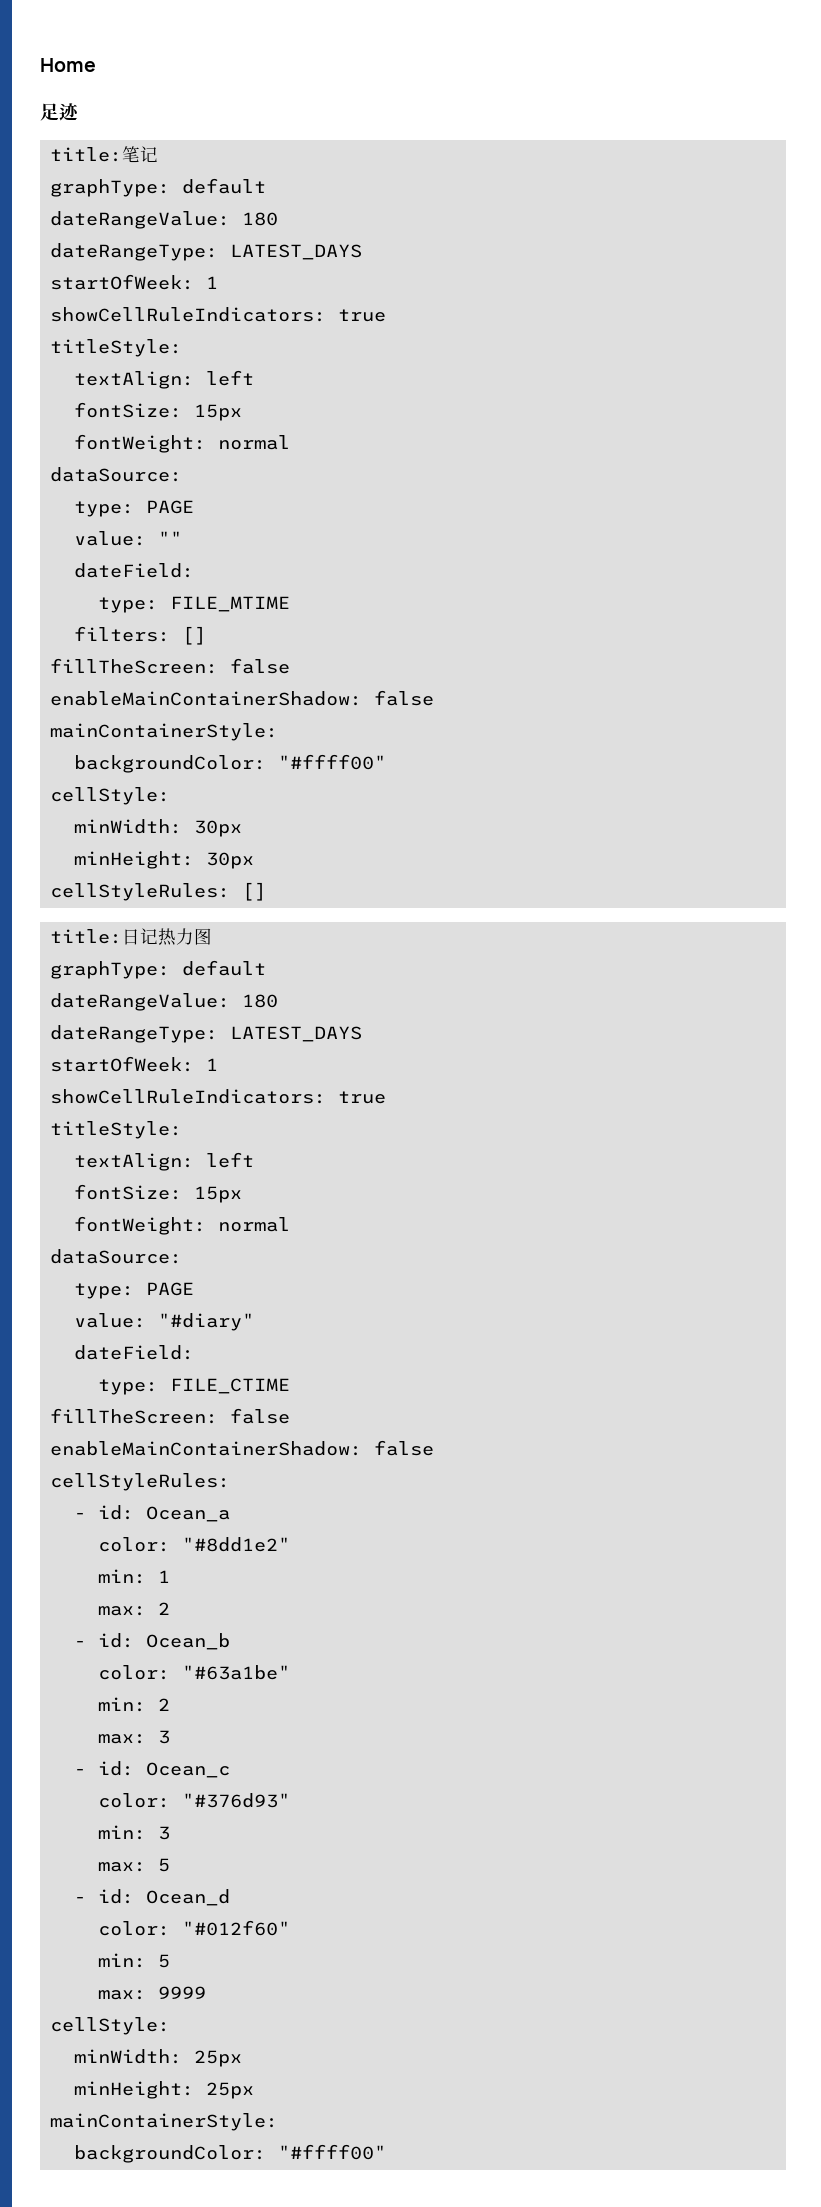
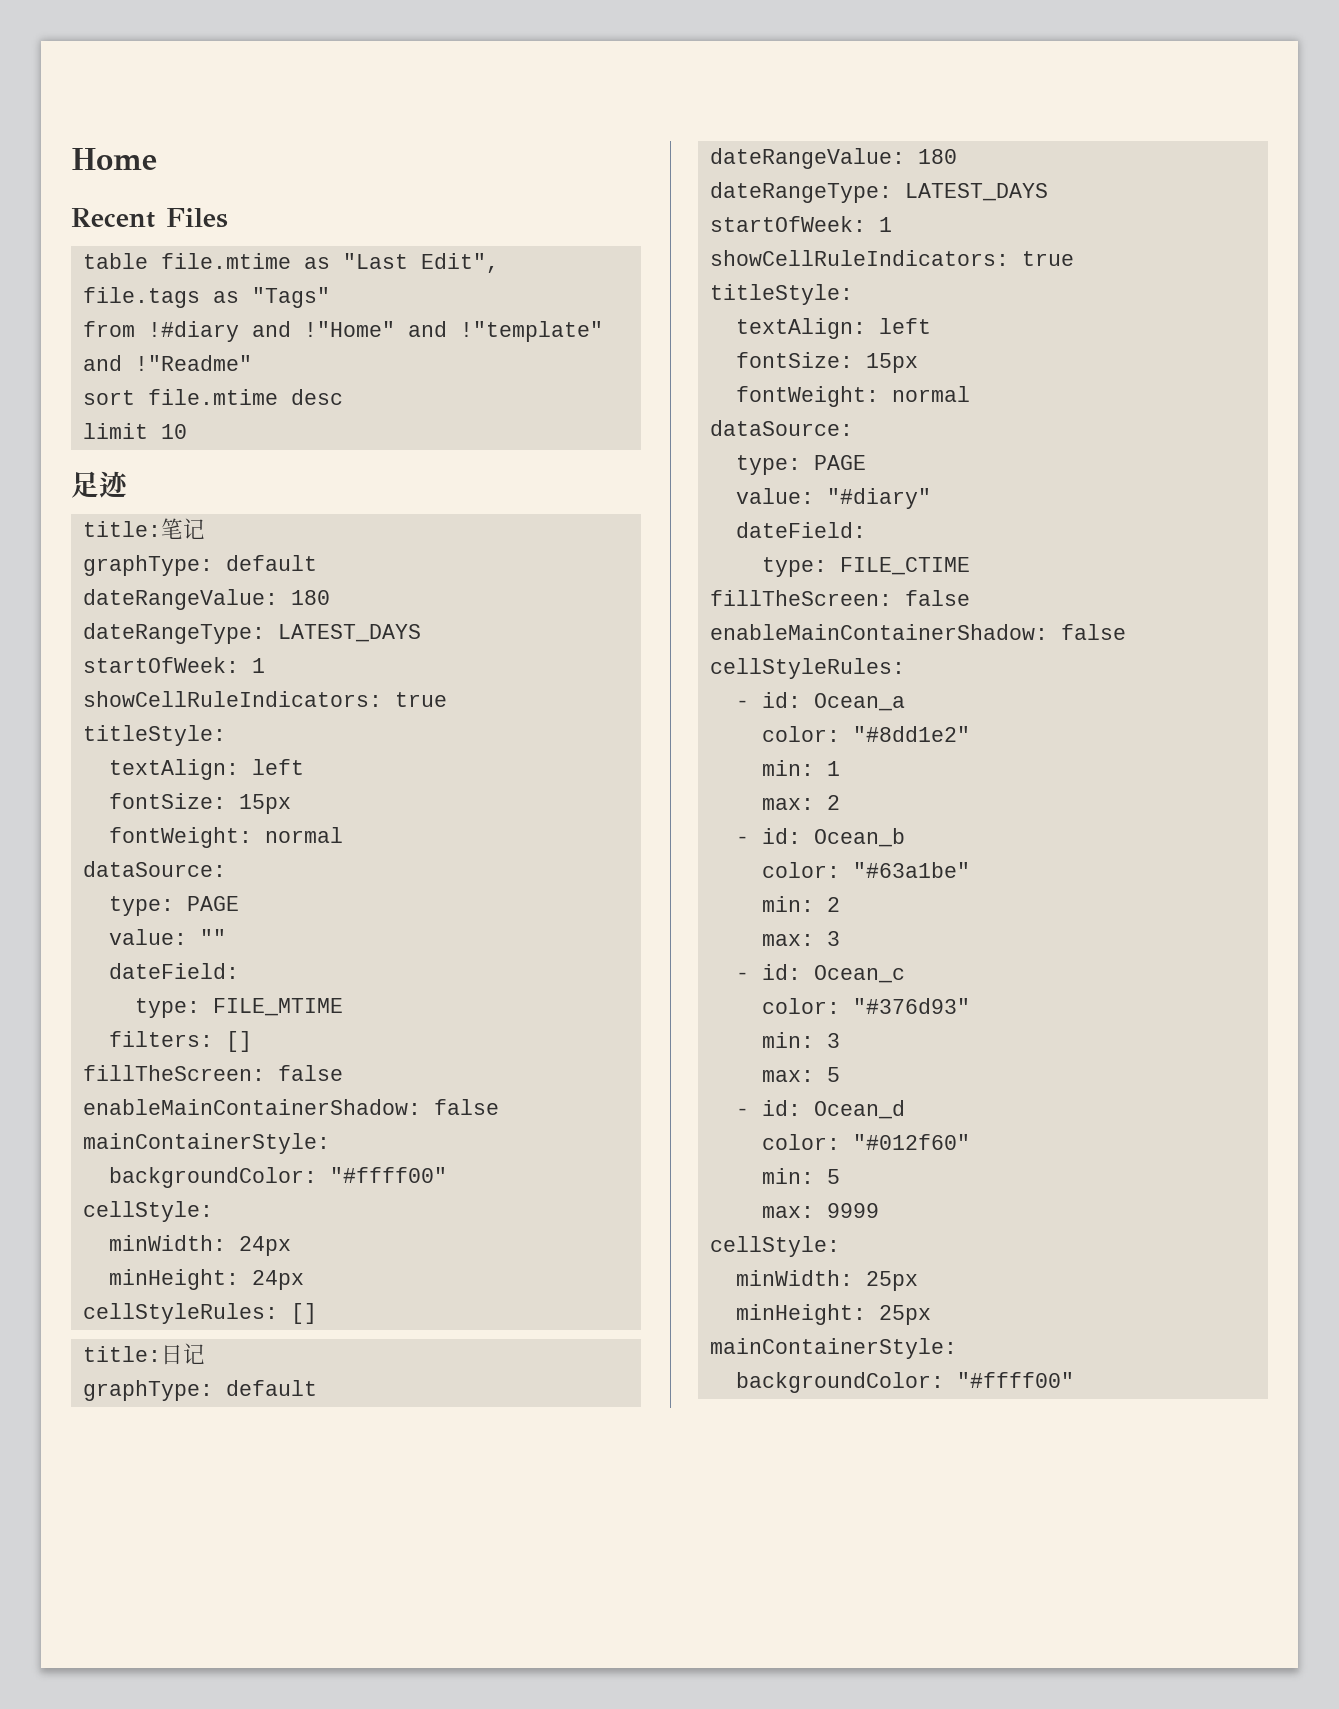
+ Recent Files
+ table file.mtime as "Last Edit", file.tags as "Tags"
+ from !#diary and !"Home" and !"template" and !"Readme"
+ sort file.mtime desc
+ limit 10
- minWidth: 30px
- minHeight: 30px
+ minWidth: 24px
+ minHeight: 24px
- title:日记热力图
+ title:日记

